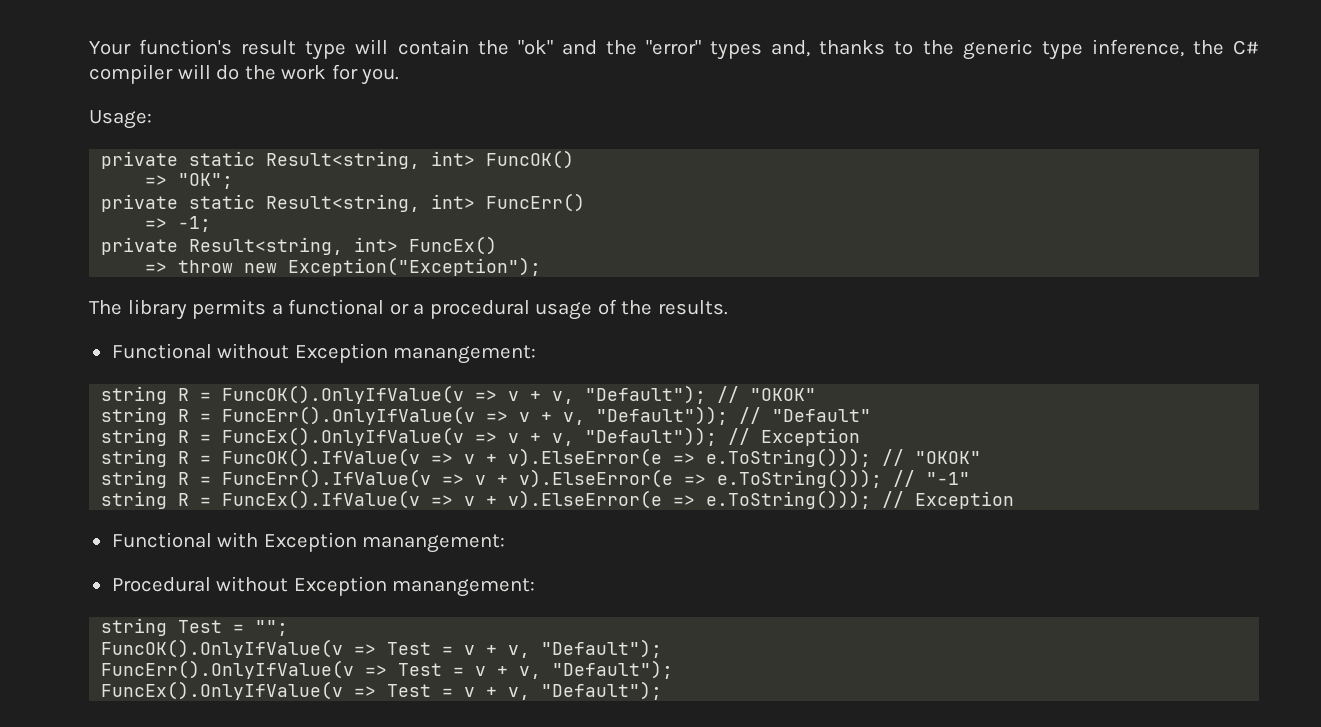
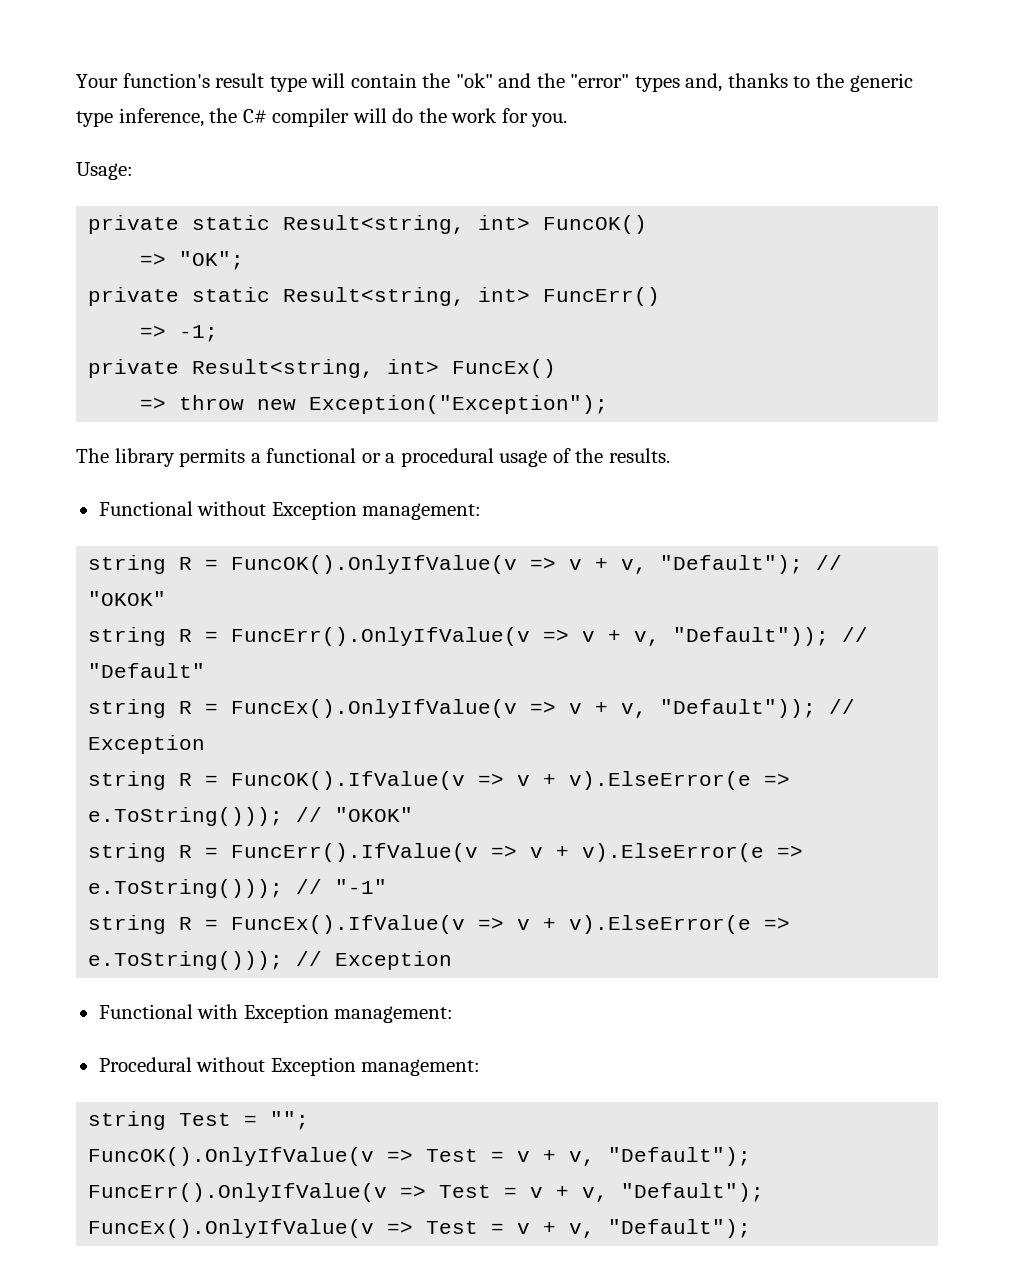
- Functional without Exception manangement:
+ Functional without Exception management:
- Functional with Exception manangement:
+ Functional with Exception management:
- Procedural without Exception manangement:
+ Procedural without Exception management:

